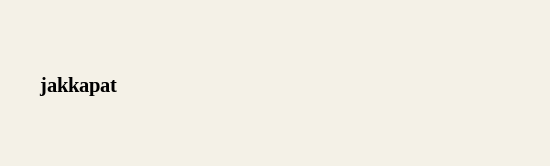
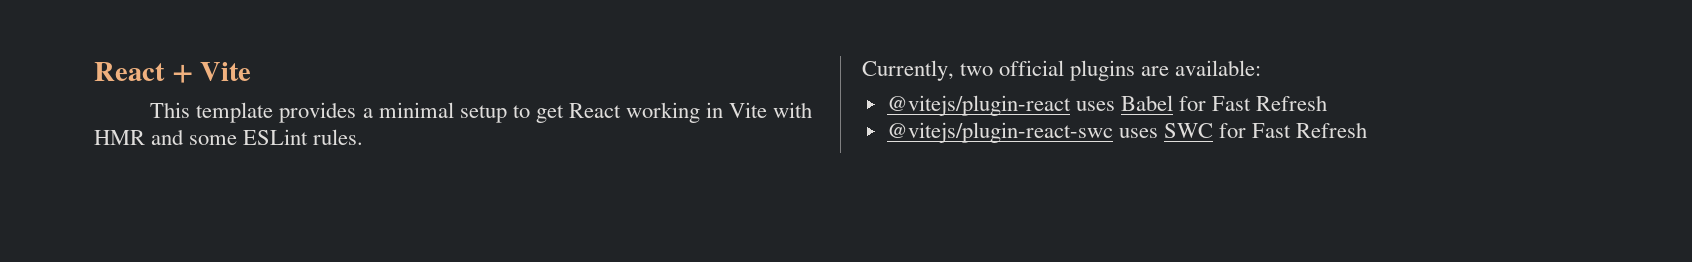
- jakkapat
+ React + Vite
+ This template provides a minimal setup to get React working in Vite with HMR and some ESLint rules.
+ Currently, two official plugins are available:
+ @vitejs/plugin-react uses Babel for Fast Refresh
+ @vitejs/plugin-react-swc uses SWC for Fast Refresh

